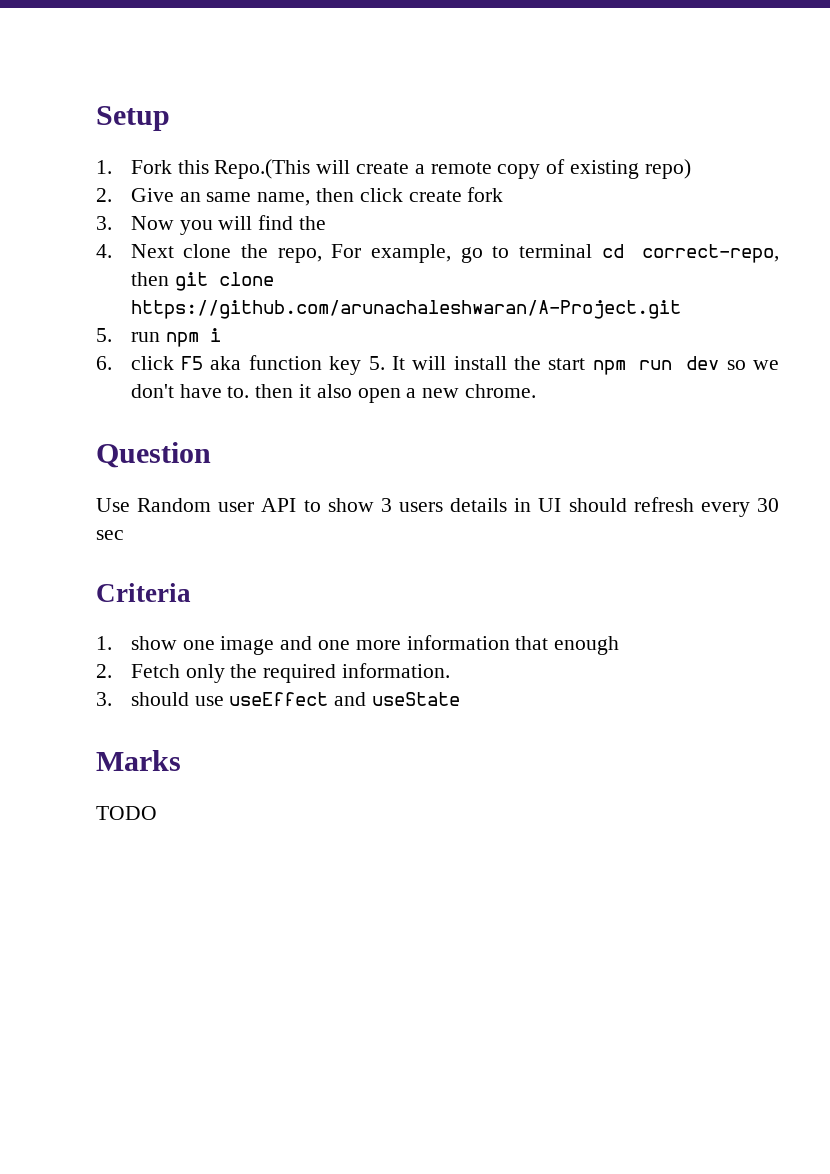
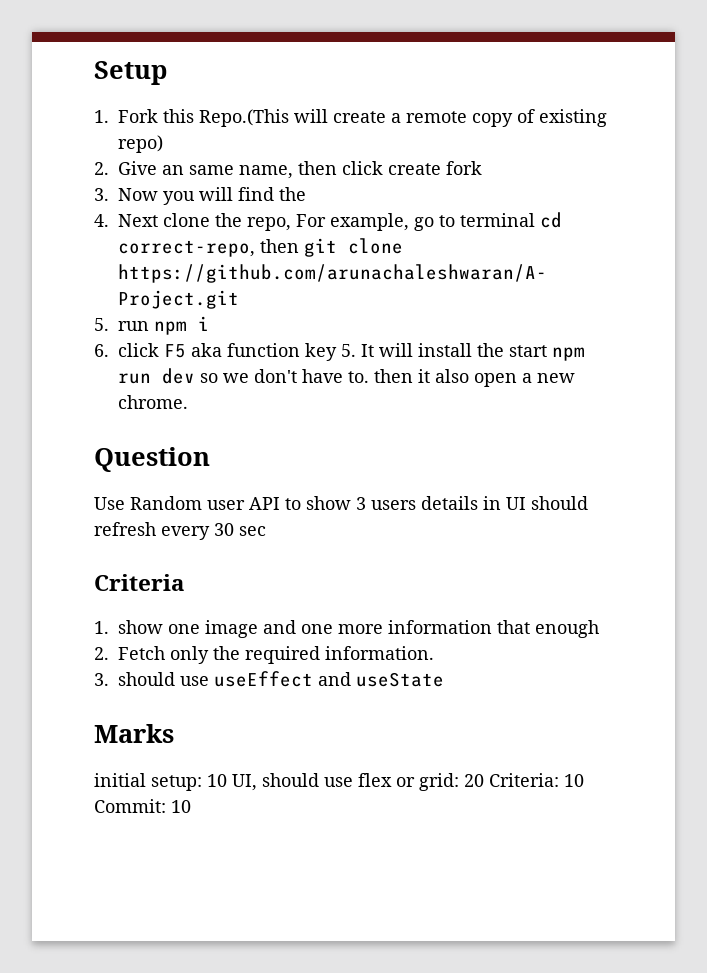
- TODO
+ initial setup: 10 UI, should use flex or grid: 20 Criteria: 10 Commit: 10

